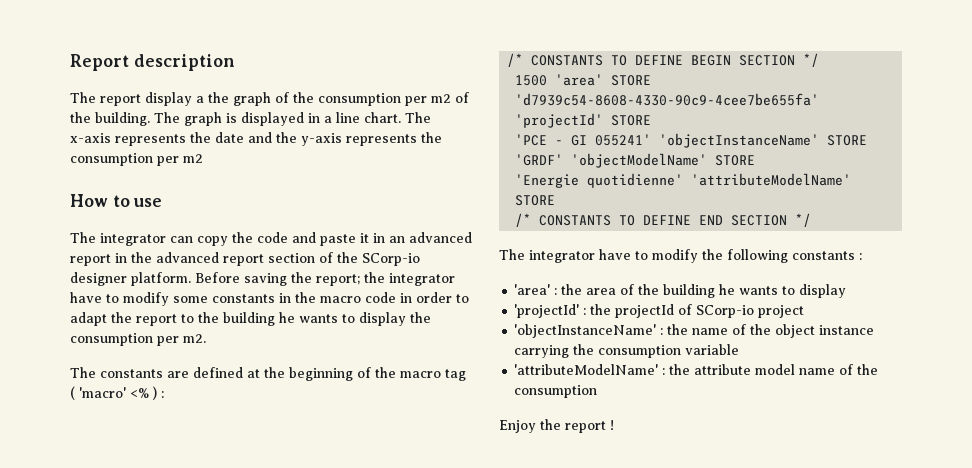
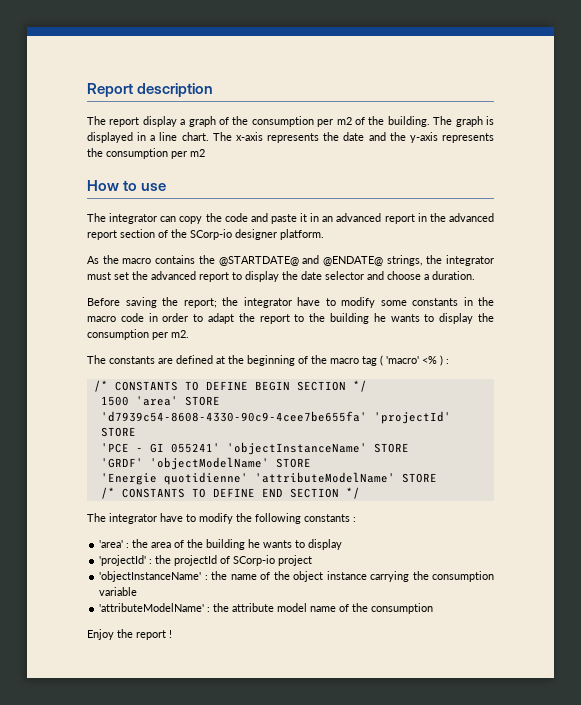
- The report display a the graph of the consumption per m2 of the building.
+ The report display a graph of the consumption per m2 of the building.
- The integrator can copy the code and paste it in an advanced report in the advanced report section of the SCorp-io designer platform. Before saving the report; the integrator have to modify some constants in the macro code in order to adapt the report to the building he wants to display the consumption per m2.
+ The integrator can copy the code and paste it in an advanced report in the advanced report section of the SCorp-io designer platform.
+ As the macro contains the @STARTDATE@ and @ENDATE@ strings, the integrator must set the advanced report to display the date selector and choose a duration.
+ Before saving the report; the integrator have to modify some constants in the macro code in order to adapt the report to the building he wants to display the consumption per m2.

